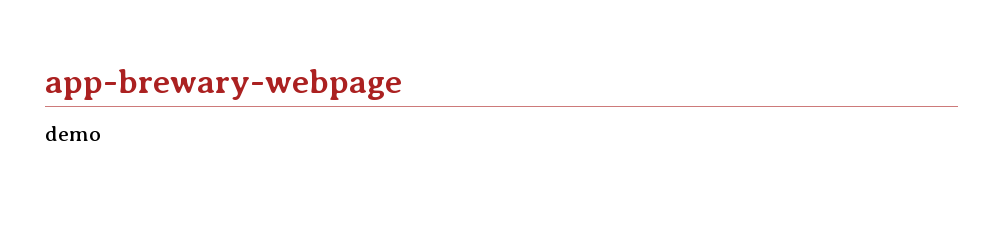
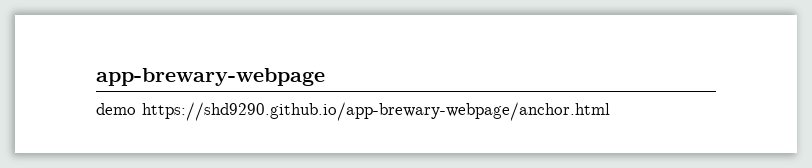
- demo
+ demo https://shd9290.github.io/app-brewary-webpage/anchor.html

